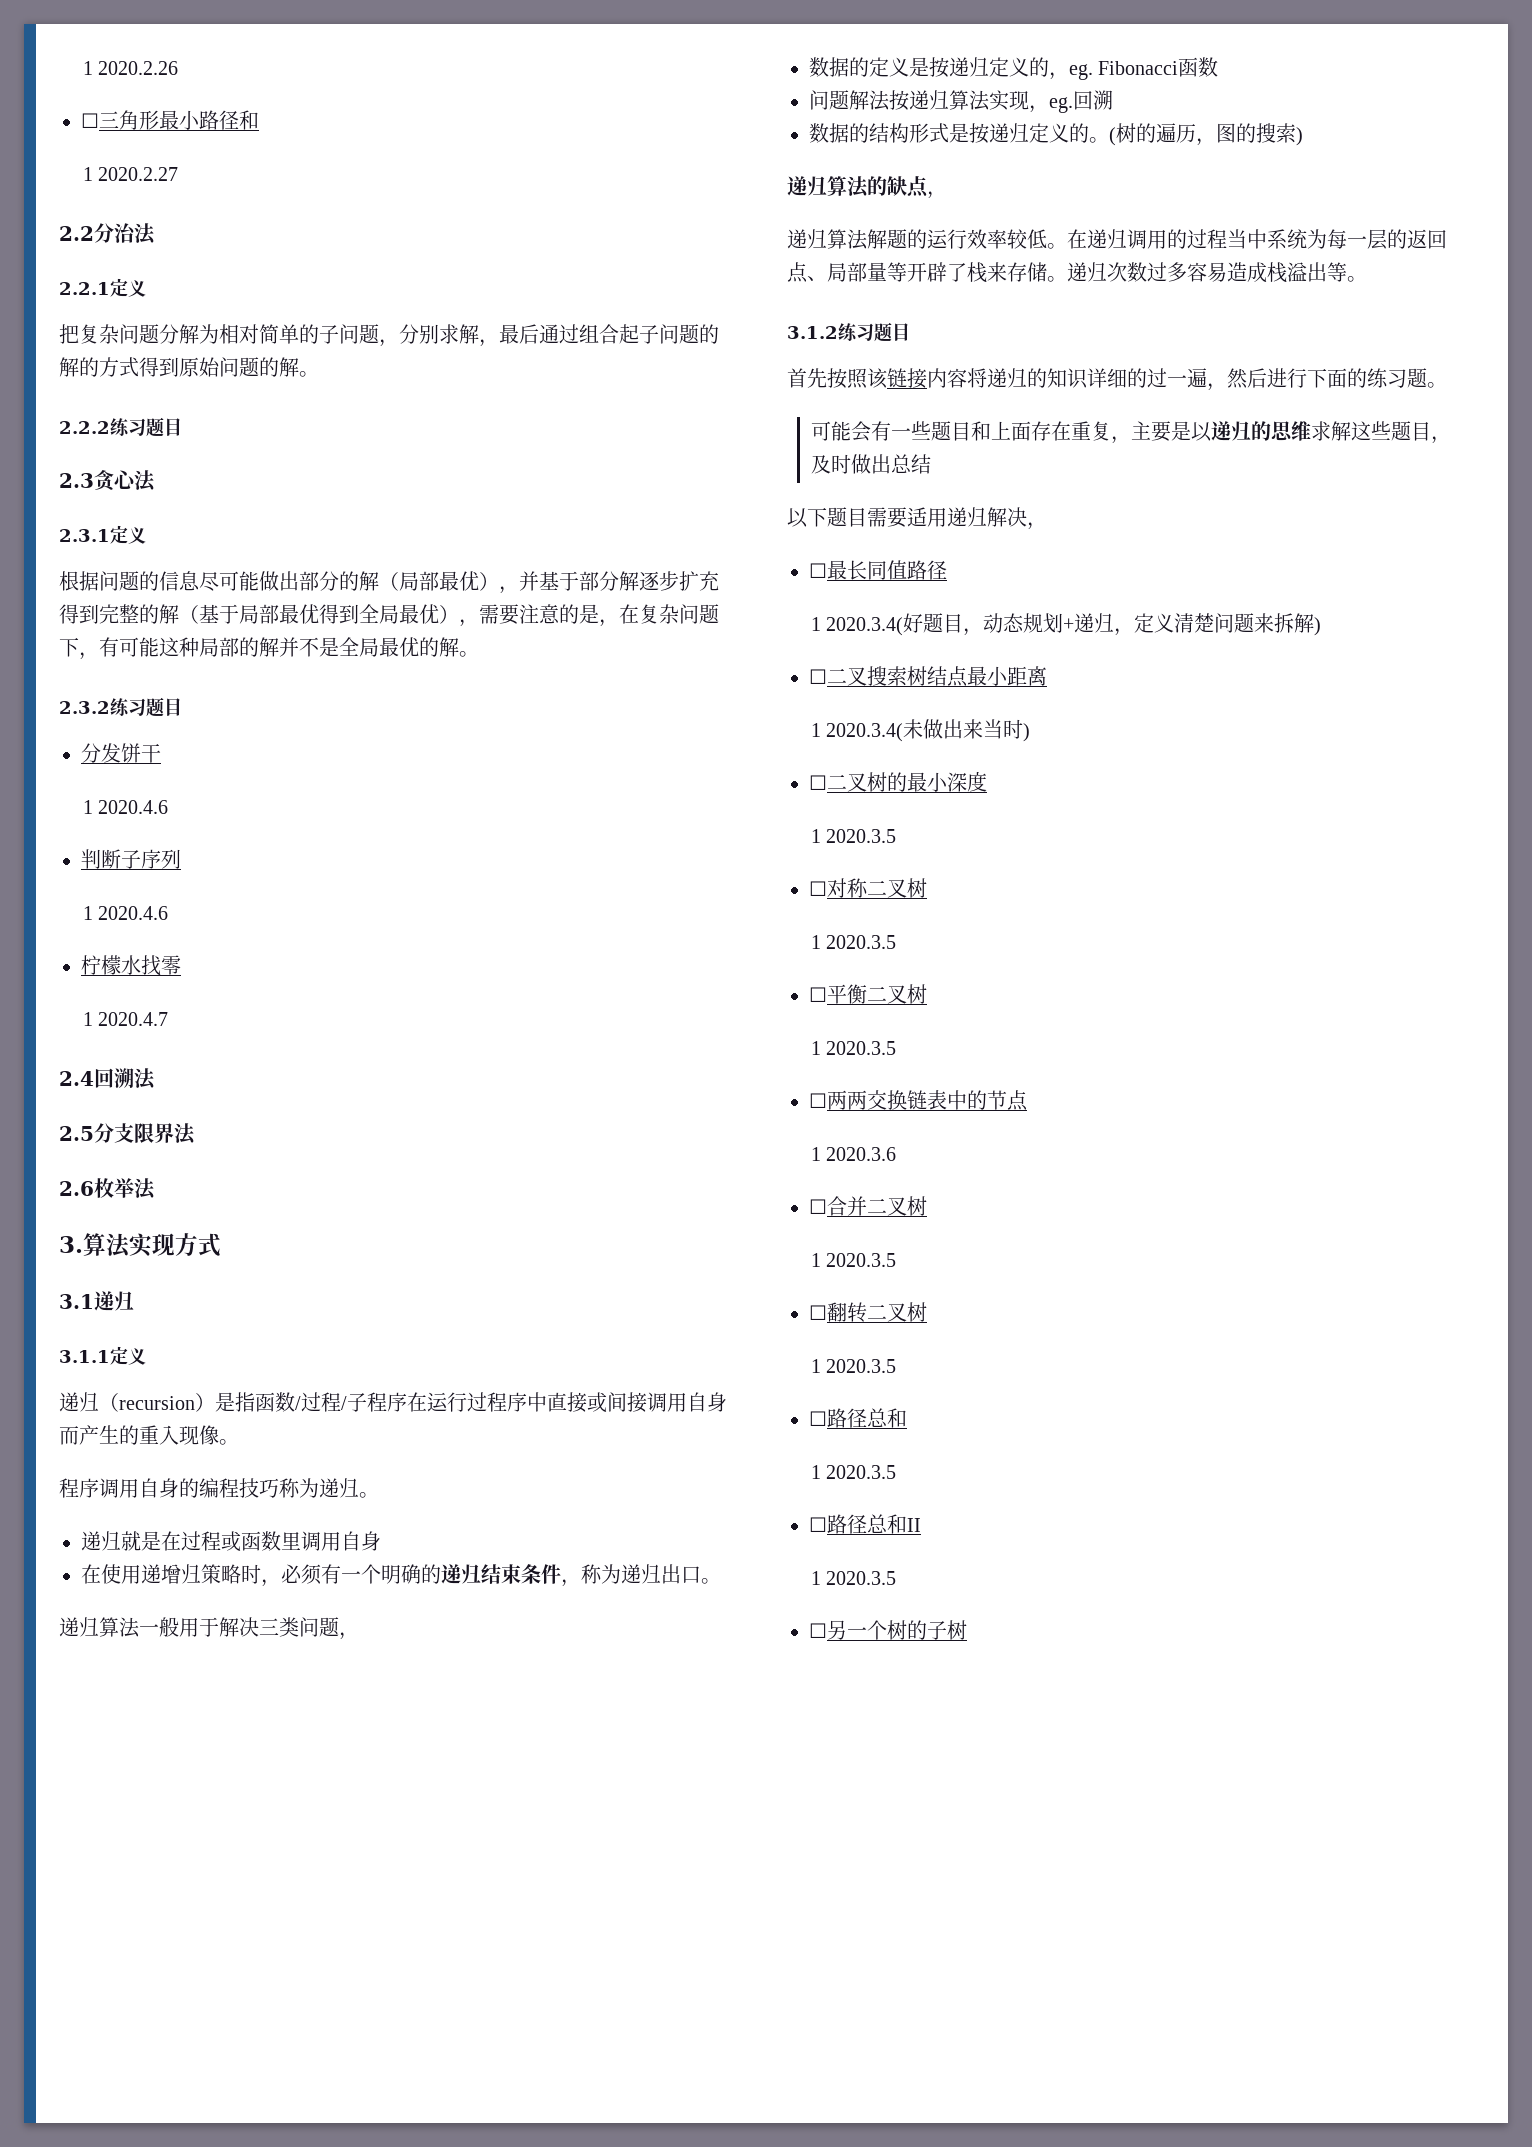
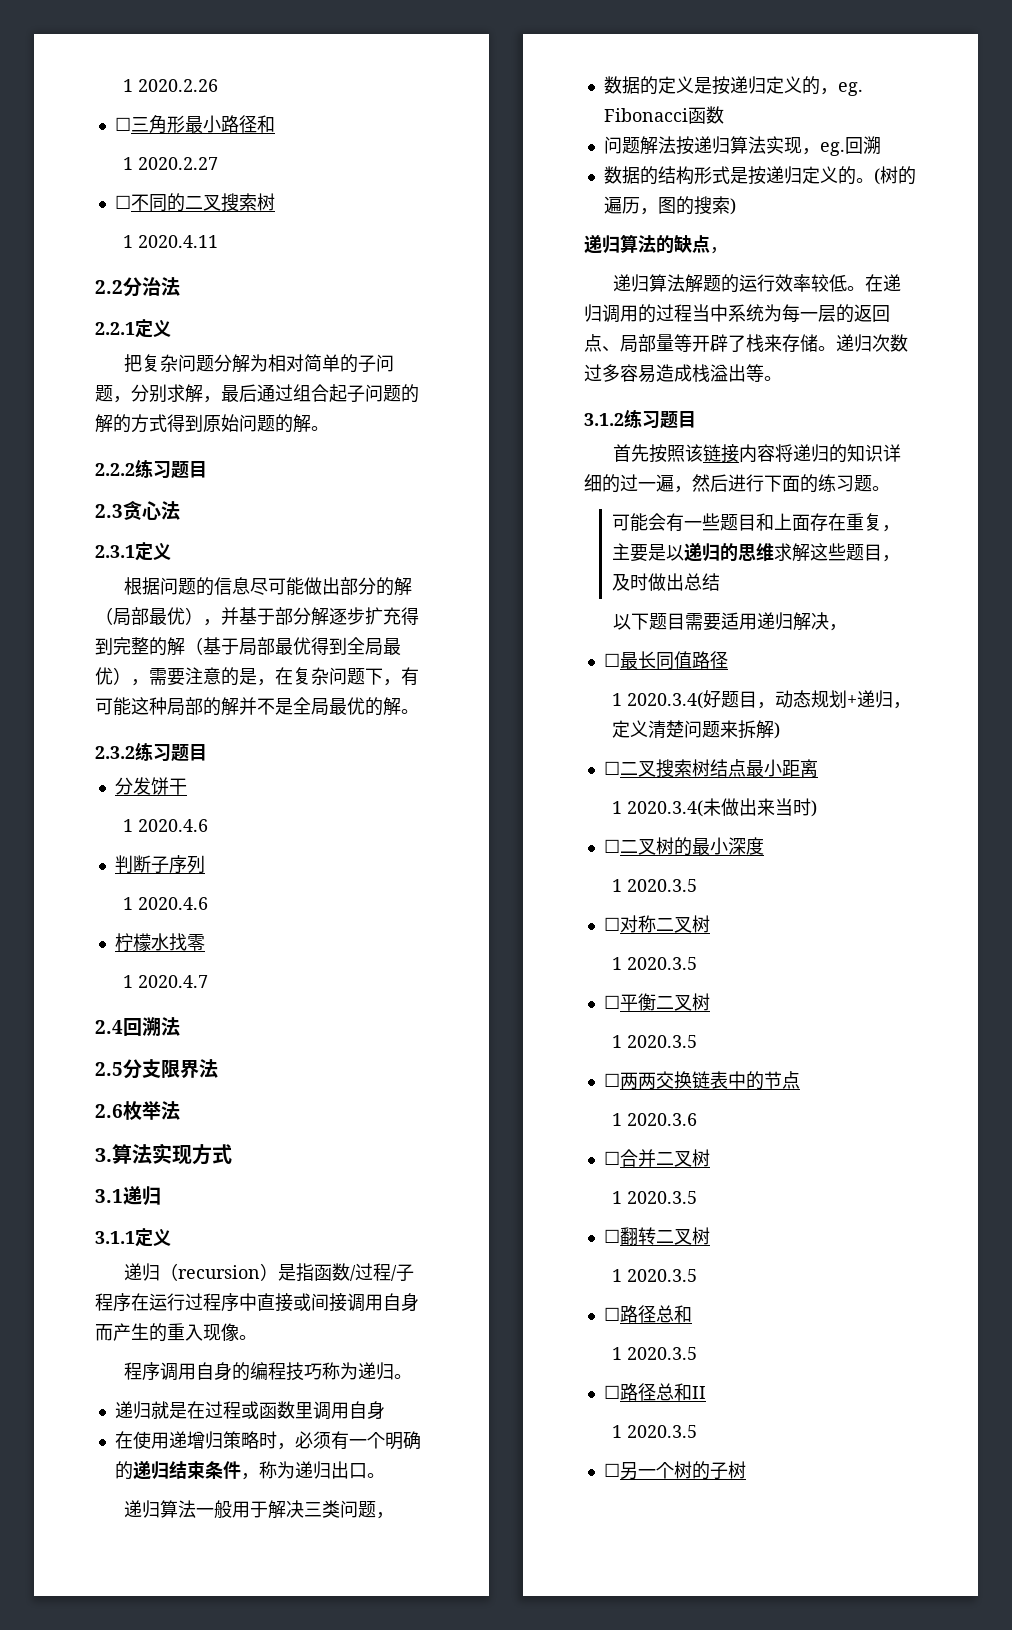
+ ☐不同的二叉搜索树
+ 1 2020.4.11

